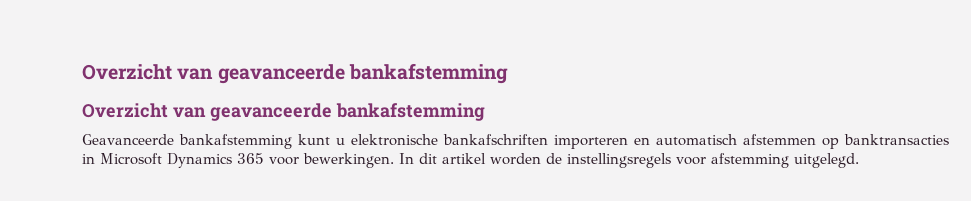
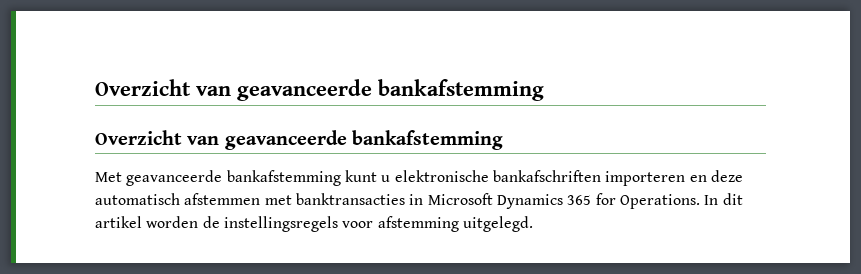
- Geavanceerde bankafstemming kunt u elektronische bankafschriften importeren en automatisch afstemmen op banktransacties in Microsoft Dynamics 365 voor bewerkingen.
+ Met geavanceerde bankafstemming kunt u elektronische bankafschriften importeren en deze automatisch afstemmen met banktransacties in Microsoft Dynamics 365 for Operations.

